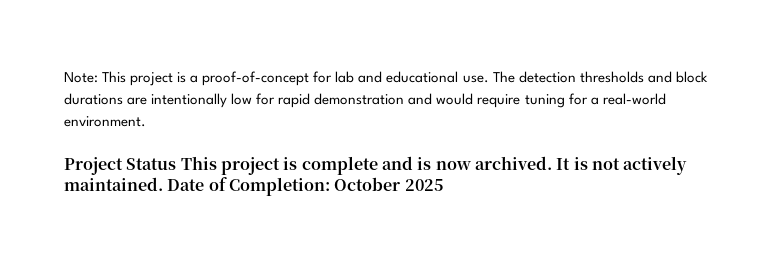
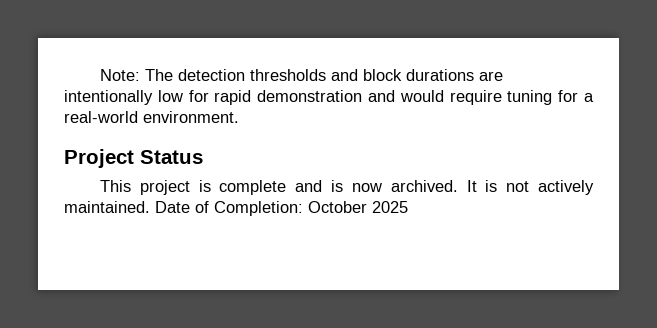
- Note: This project is a proof-of-concept for lab and educational use. The detection thresholds and block durations are intentionally low for rapid demonstration and would require tuning for a real-world environment.
+ Note: The detection thresholds and block durations are intentionally low for rapid demonstration and would require tuning for a real-world environment.
- Project Status This project is complete and is now archived.
+ Project Status
+ This project is complete and is now archived.

